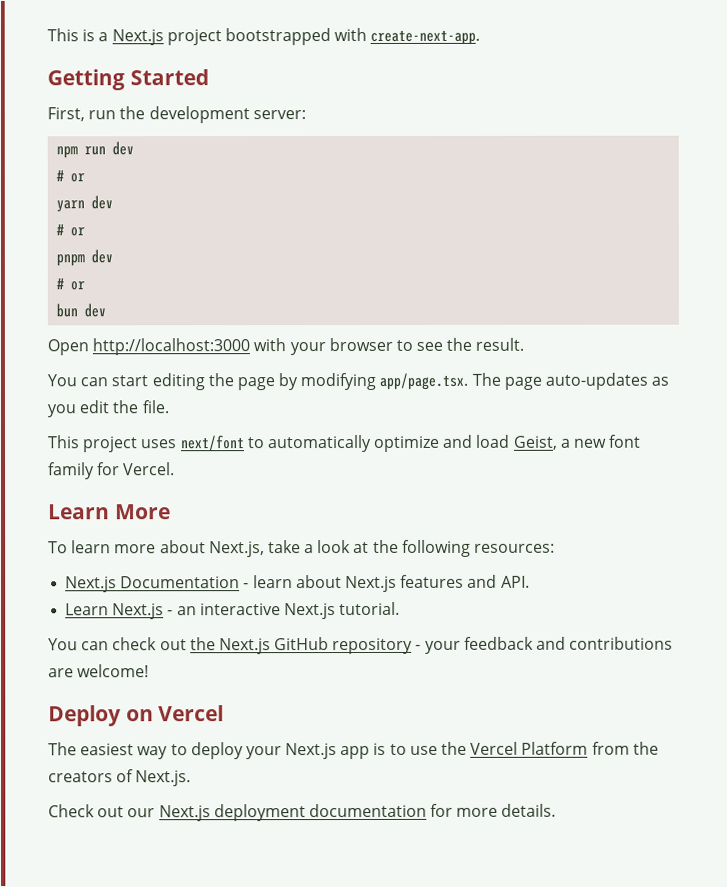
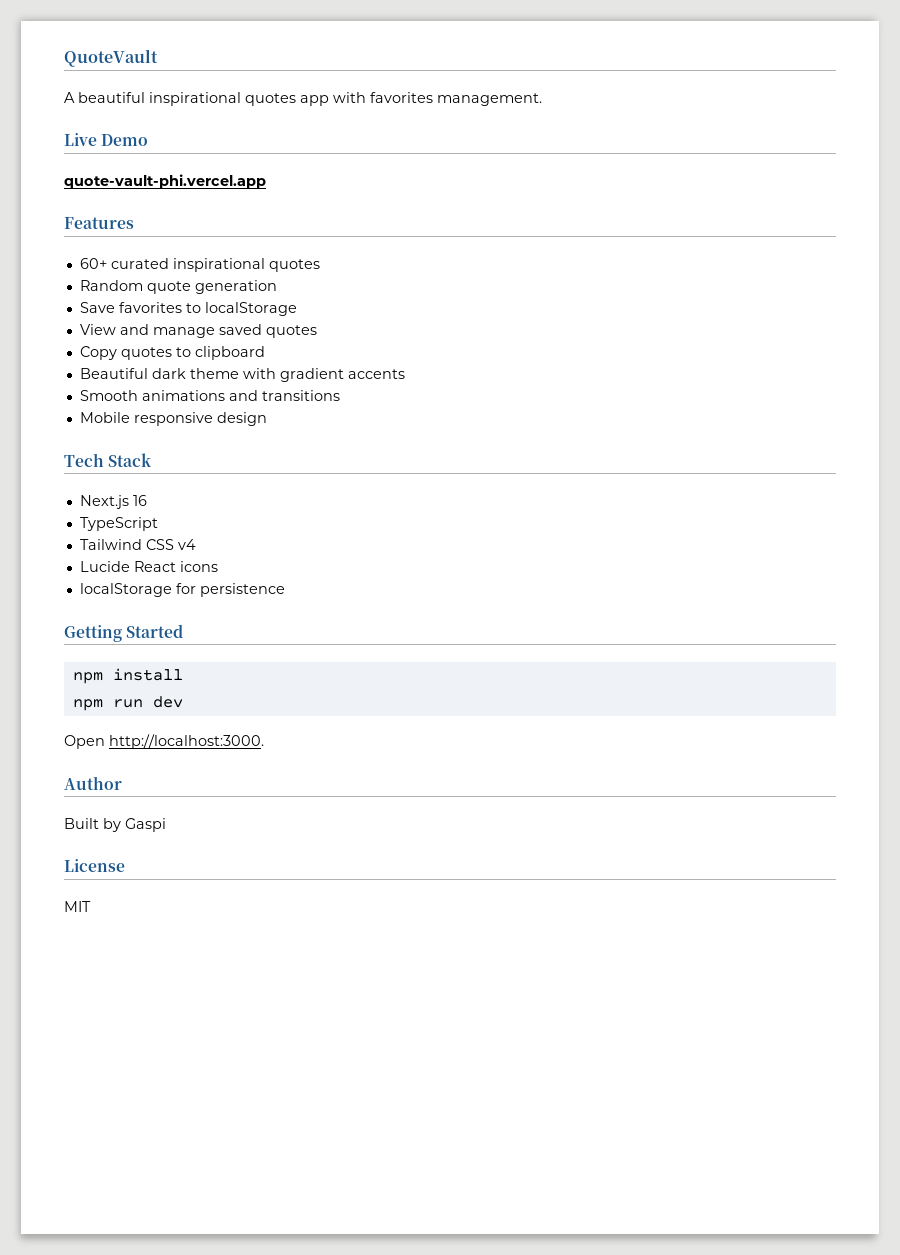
- This is a Next.js project bootstrapped with create-next-app.
+ QuoteVault
+ A beautiful inspirational quotes app with favorites management.
+ Live Demo
+ quote-vault-phi.vercel.app
+ Features
+ 60+ curated inspirational quotes
+ Random quote generation
+ Save favorites to localStorage
+ View and manage saved quotes
+ Copy quotes to clipboard
+ Beautiful dark theme with gradient accents
+ Smooth animations and transitions
+ Mobile responsive design
+ Tech Stack
+ Next.js 16
+ TypeScript
+ Tailwind CSS v4
+ Lucide React icons
+ localStorage for persistence
  Getting Started
- First, run the development server:
+ npm install
  npm run dev
- # or
- yarn dev
- # or
- pnpm dev
- # or
- bun dev
- Open http://localhost:3000 with your browser to see the result.
- You can start editing the page by modifying app/page.tsx. The page auto-updates as you edit the file.
- This project uses next/font to automatically optimize and load Geist, a new font family for Vercel.
- Learn More
- To learn more about Next.js, take a look at the following resources:
- Next.js Documentation - learn about Next.js features and API.
- Learn Next.js - an interactive Next.js tutorial.
- You can check out the Next.js GitHub repository - your feedback and contributions are welcome!
- Deploy on Vercel
- The easiest way to deploy your Next.js app is to use the Vercel Platform from the creators of Next.js.
- Check out our Next.js deployment documentation for more details.
+ Open http://localhost:3000.
+ Author
+ Built by Gaspi
+ License
+ MIT

